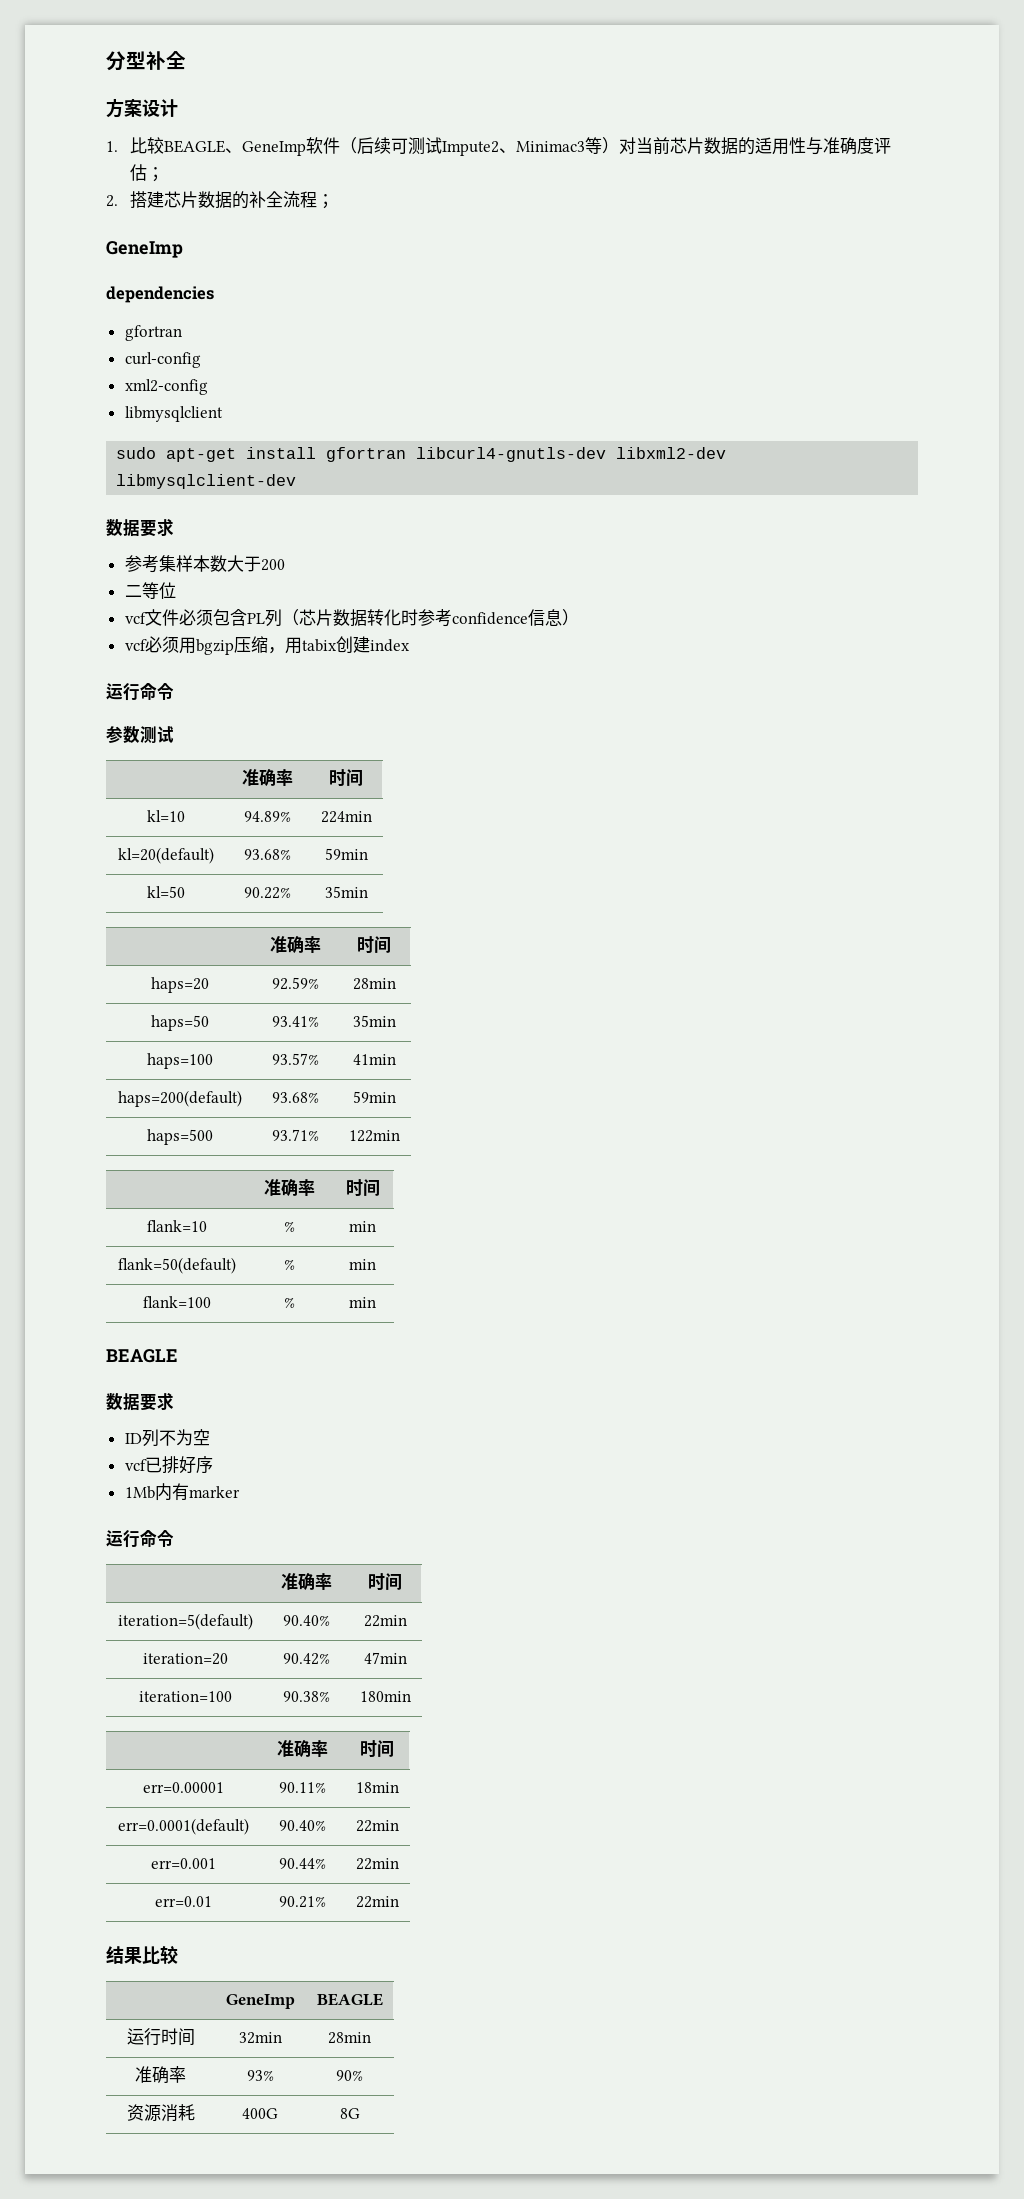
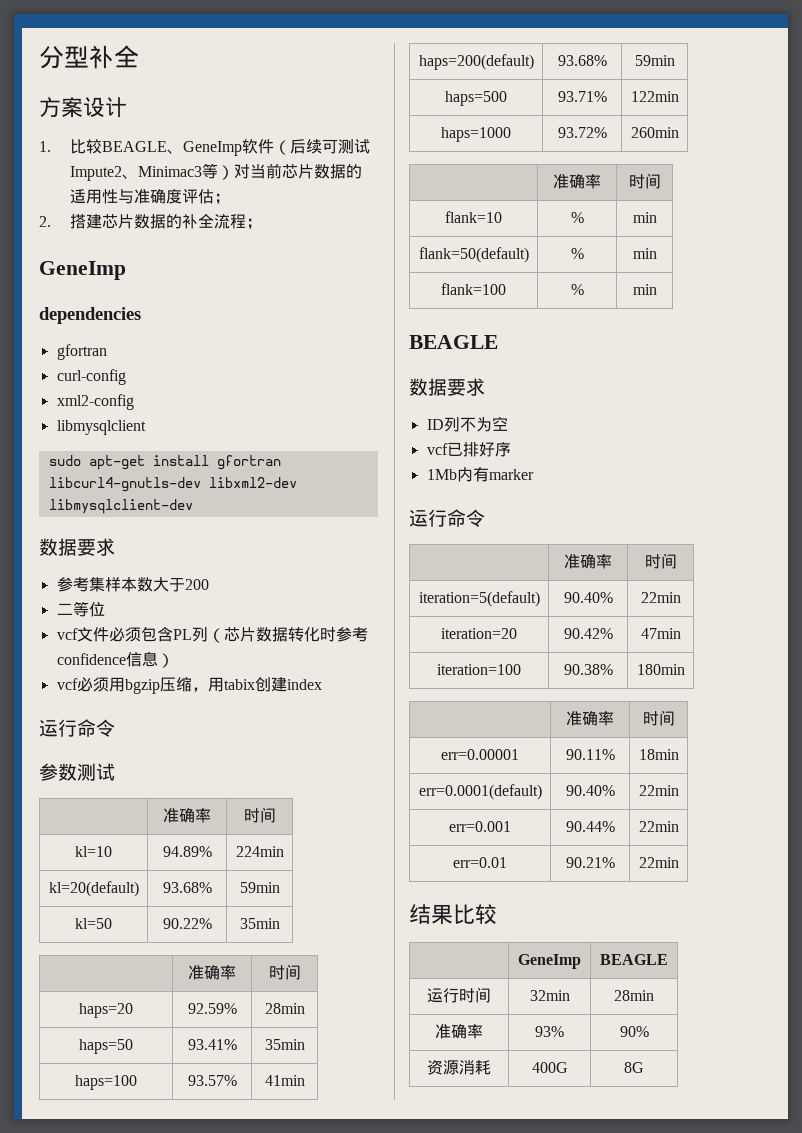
+ haps=1000 | 93.72% | 260min

